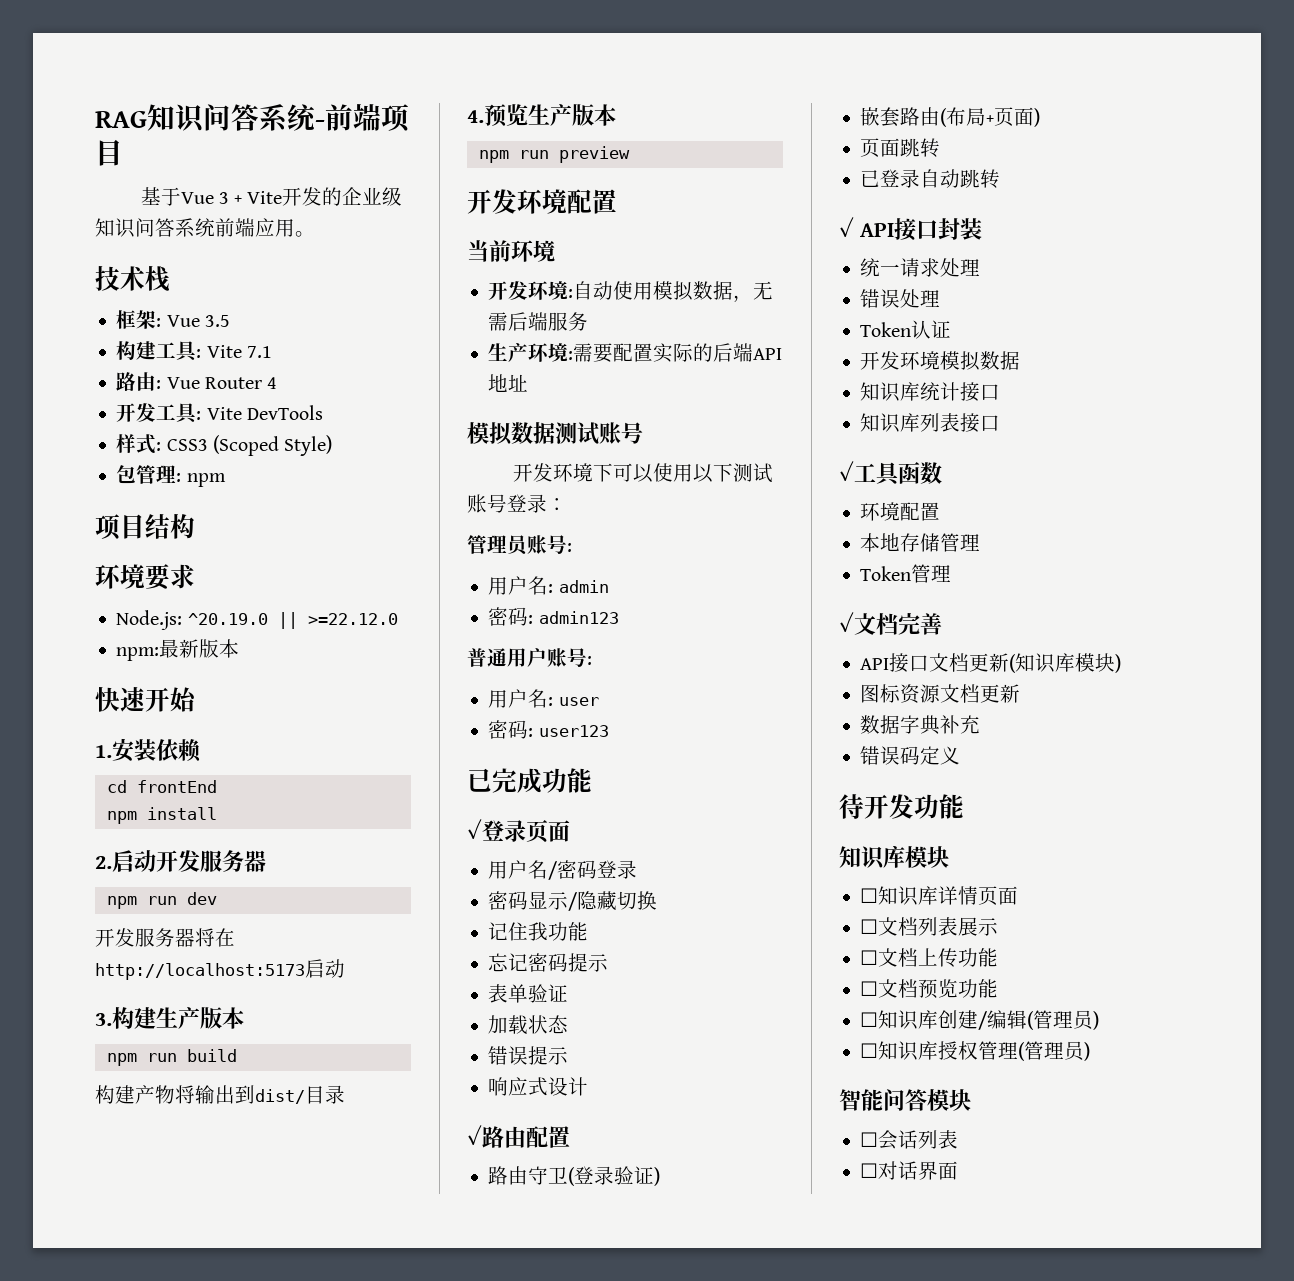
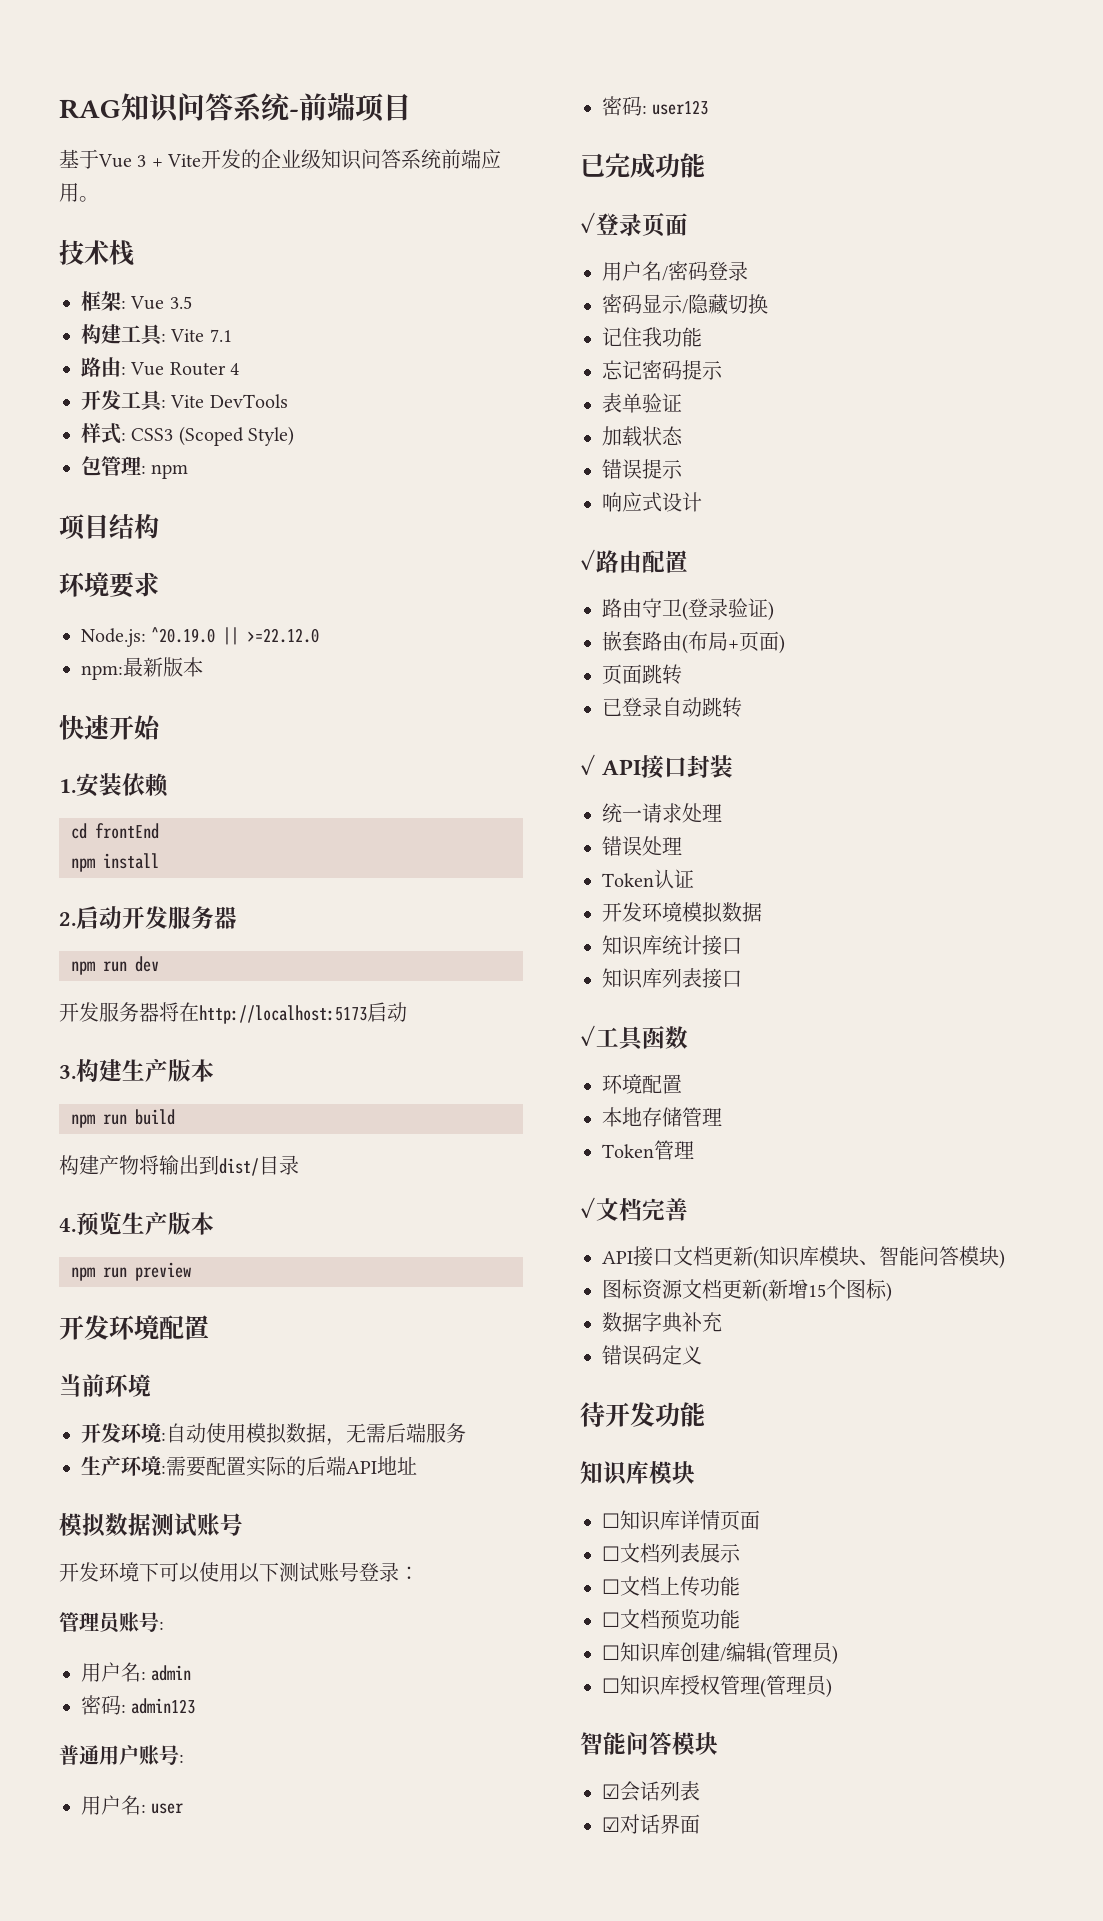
- API接口文档更新(知识库模块)
+ API接口文档更新(知识库模块、智能问答模块)
- 图标资源文档更新
+ 图标资源文档更新(新增15个图标)
- ☐会话列表
+ ☑会话列表
- ☐对话界面
+ ☑对话界面

